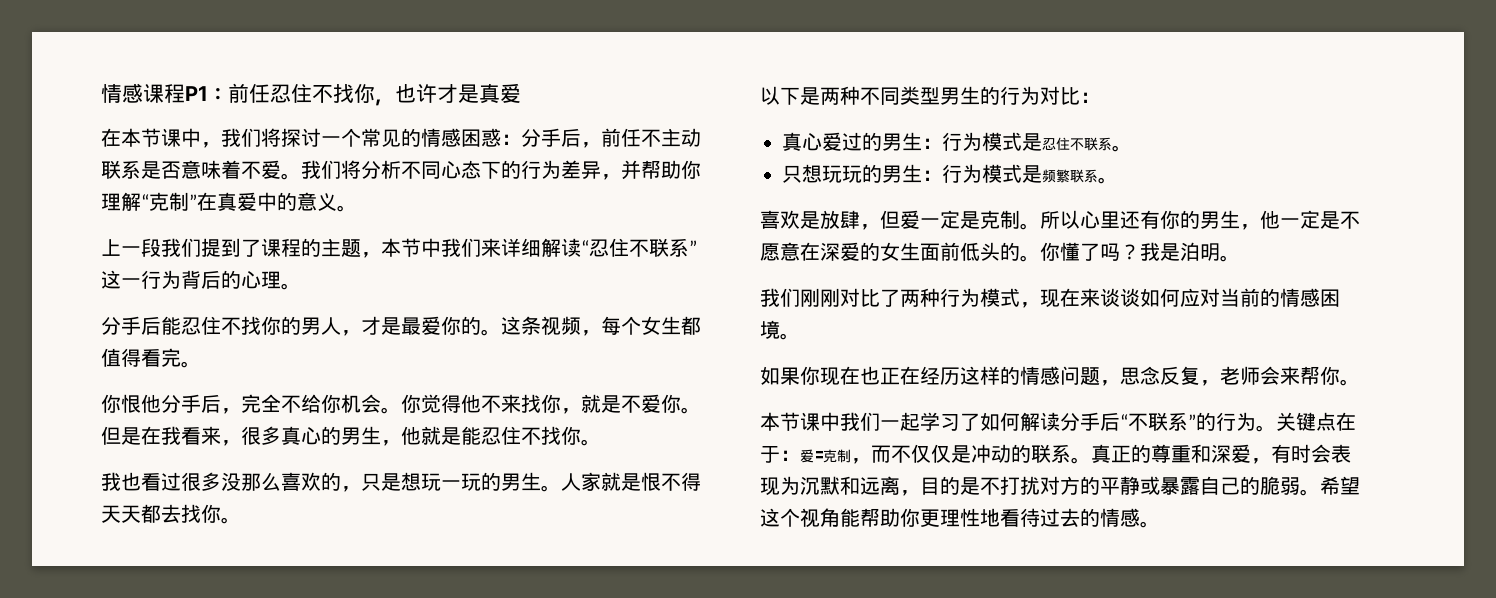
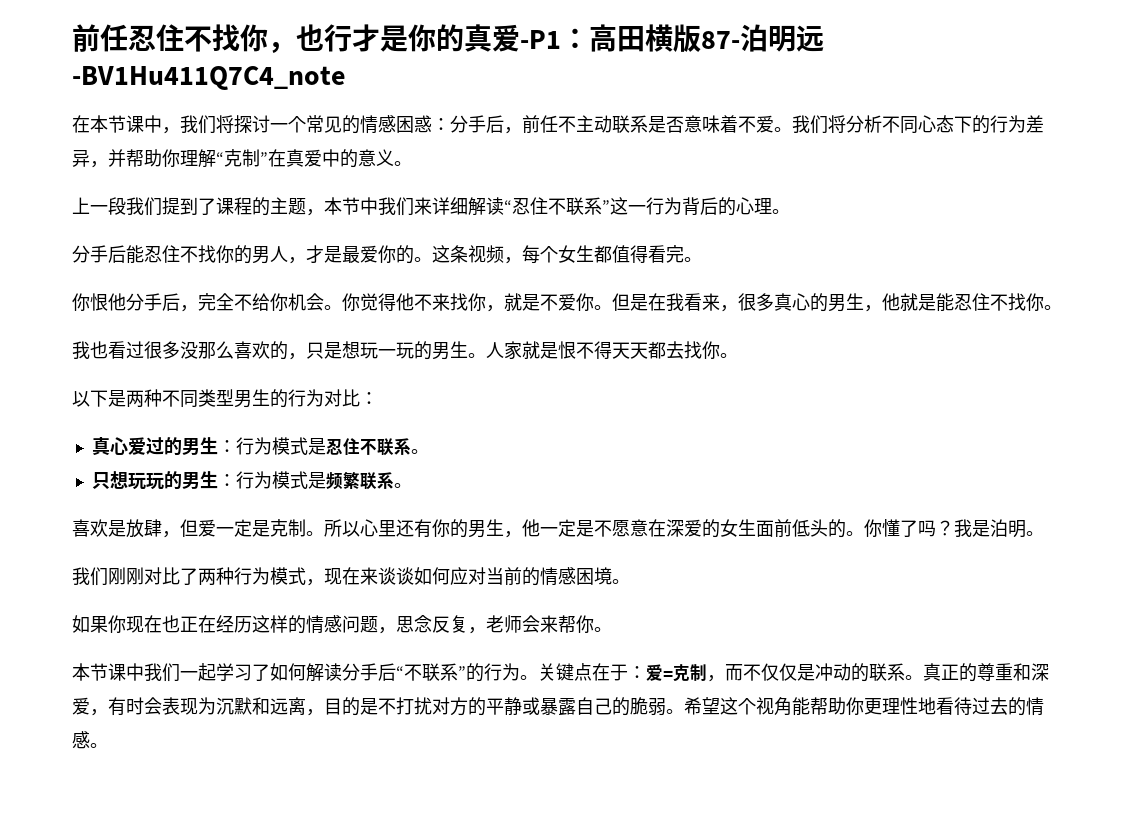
- 情感课程P1：前任忍住不找你，也许才是真爱
+ 前任忍住不找你，也行才是你的真爱-P1：高田横版87-泊明远-BV1Hu411Q7C4_note

